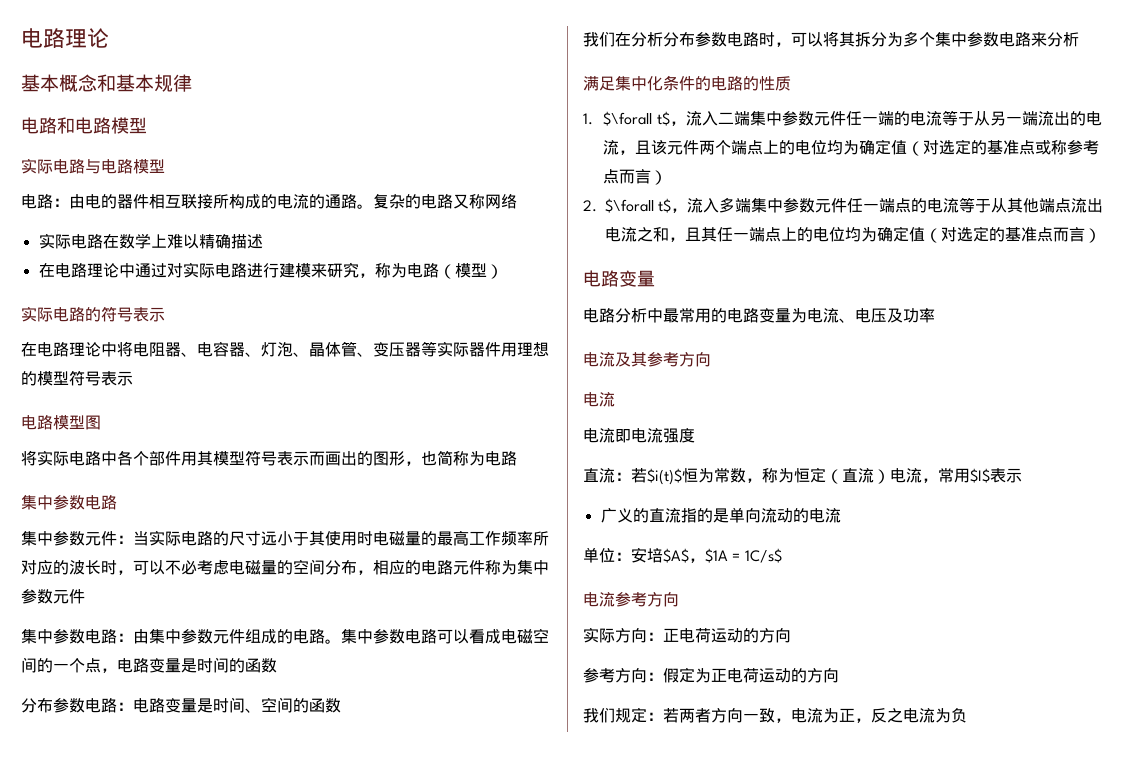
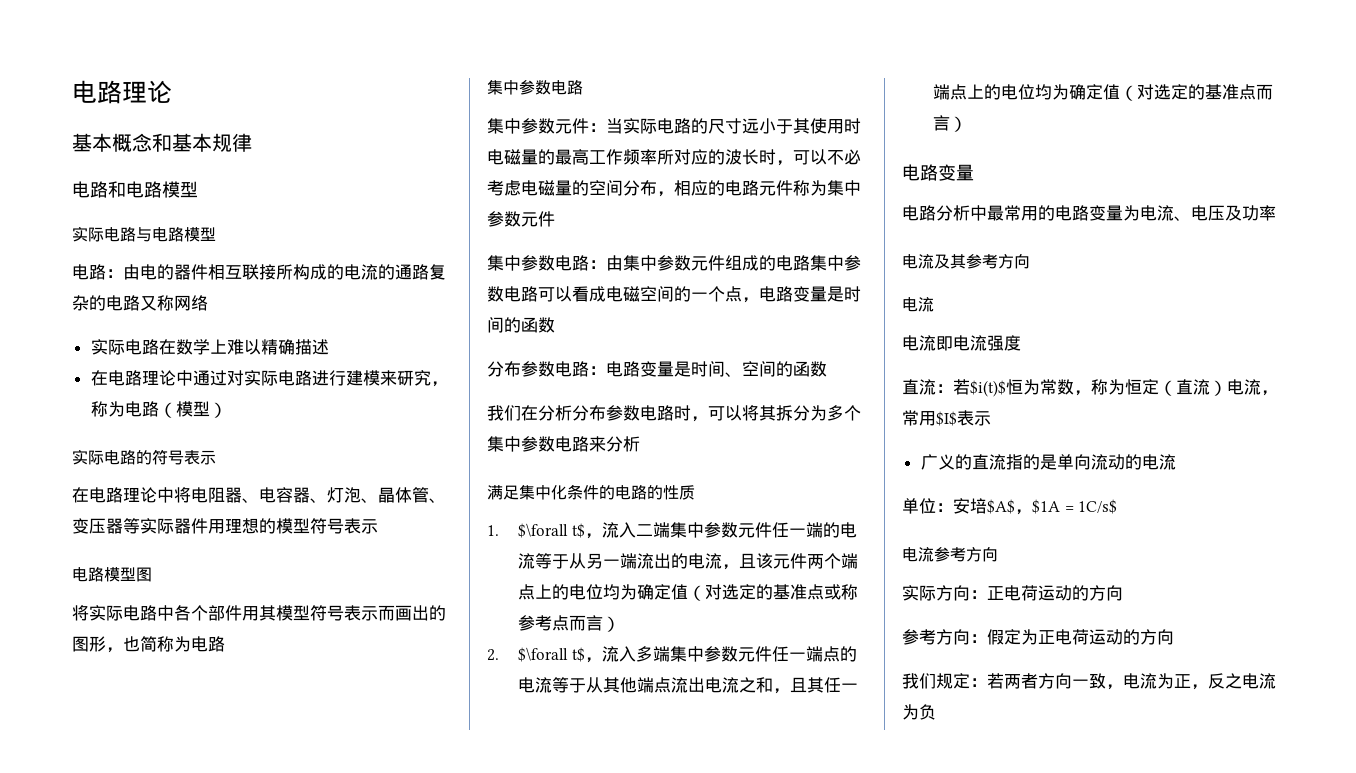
- 电路：由电的器件相互联接所构成的电流的通路。复杂的电路又称网络
+ 电路：由电的器件相互联接所构成的电流的通路复杂的电路又称网络
- 集中参数电路：由集中参数元件组成的电路。集中参数电路可以看成电磁空间的一个点，电路变量是时间的函数
+ 集中参数电路：由集中参数元件组成的电路集中参数电路可以看成电磁空间的一个点，电路变量是时间的函数

